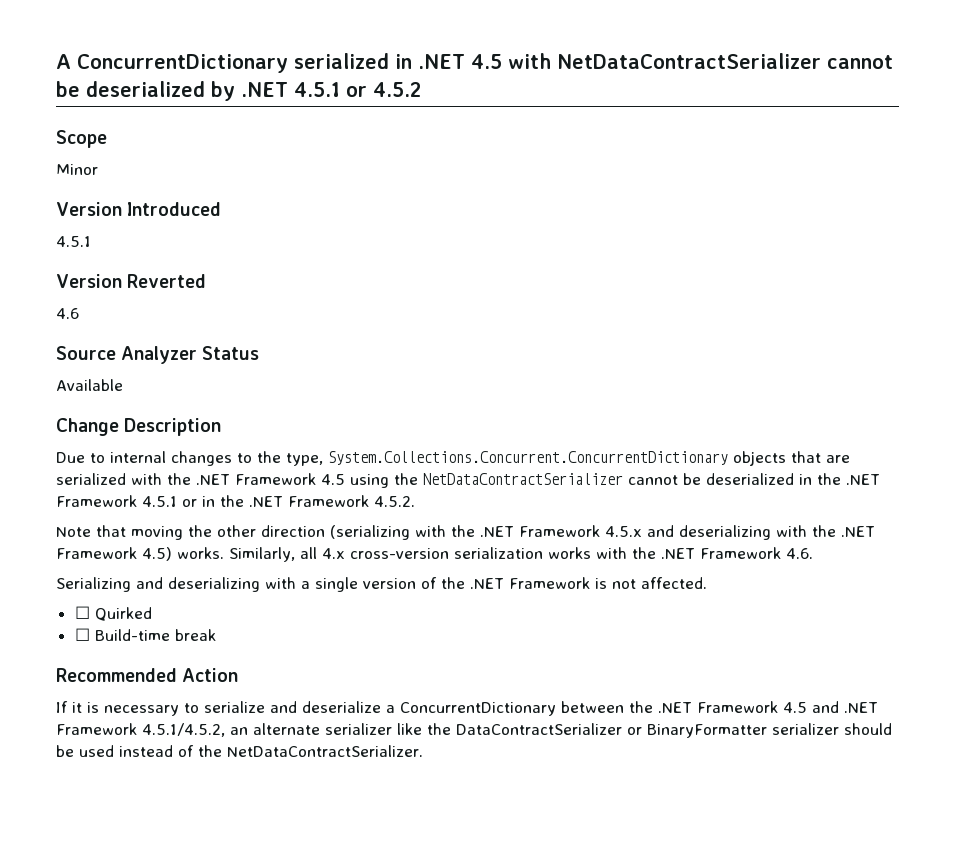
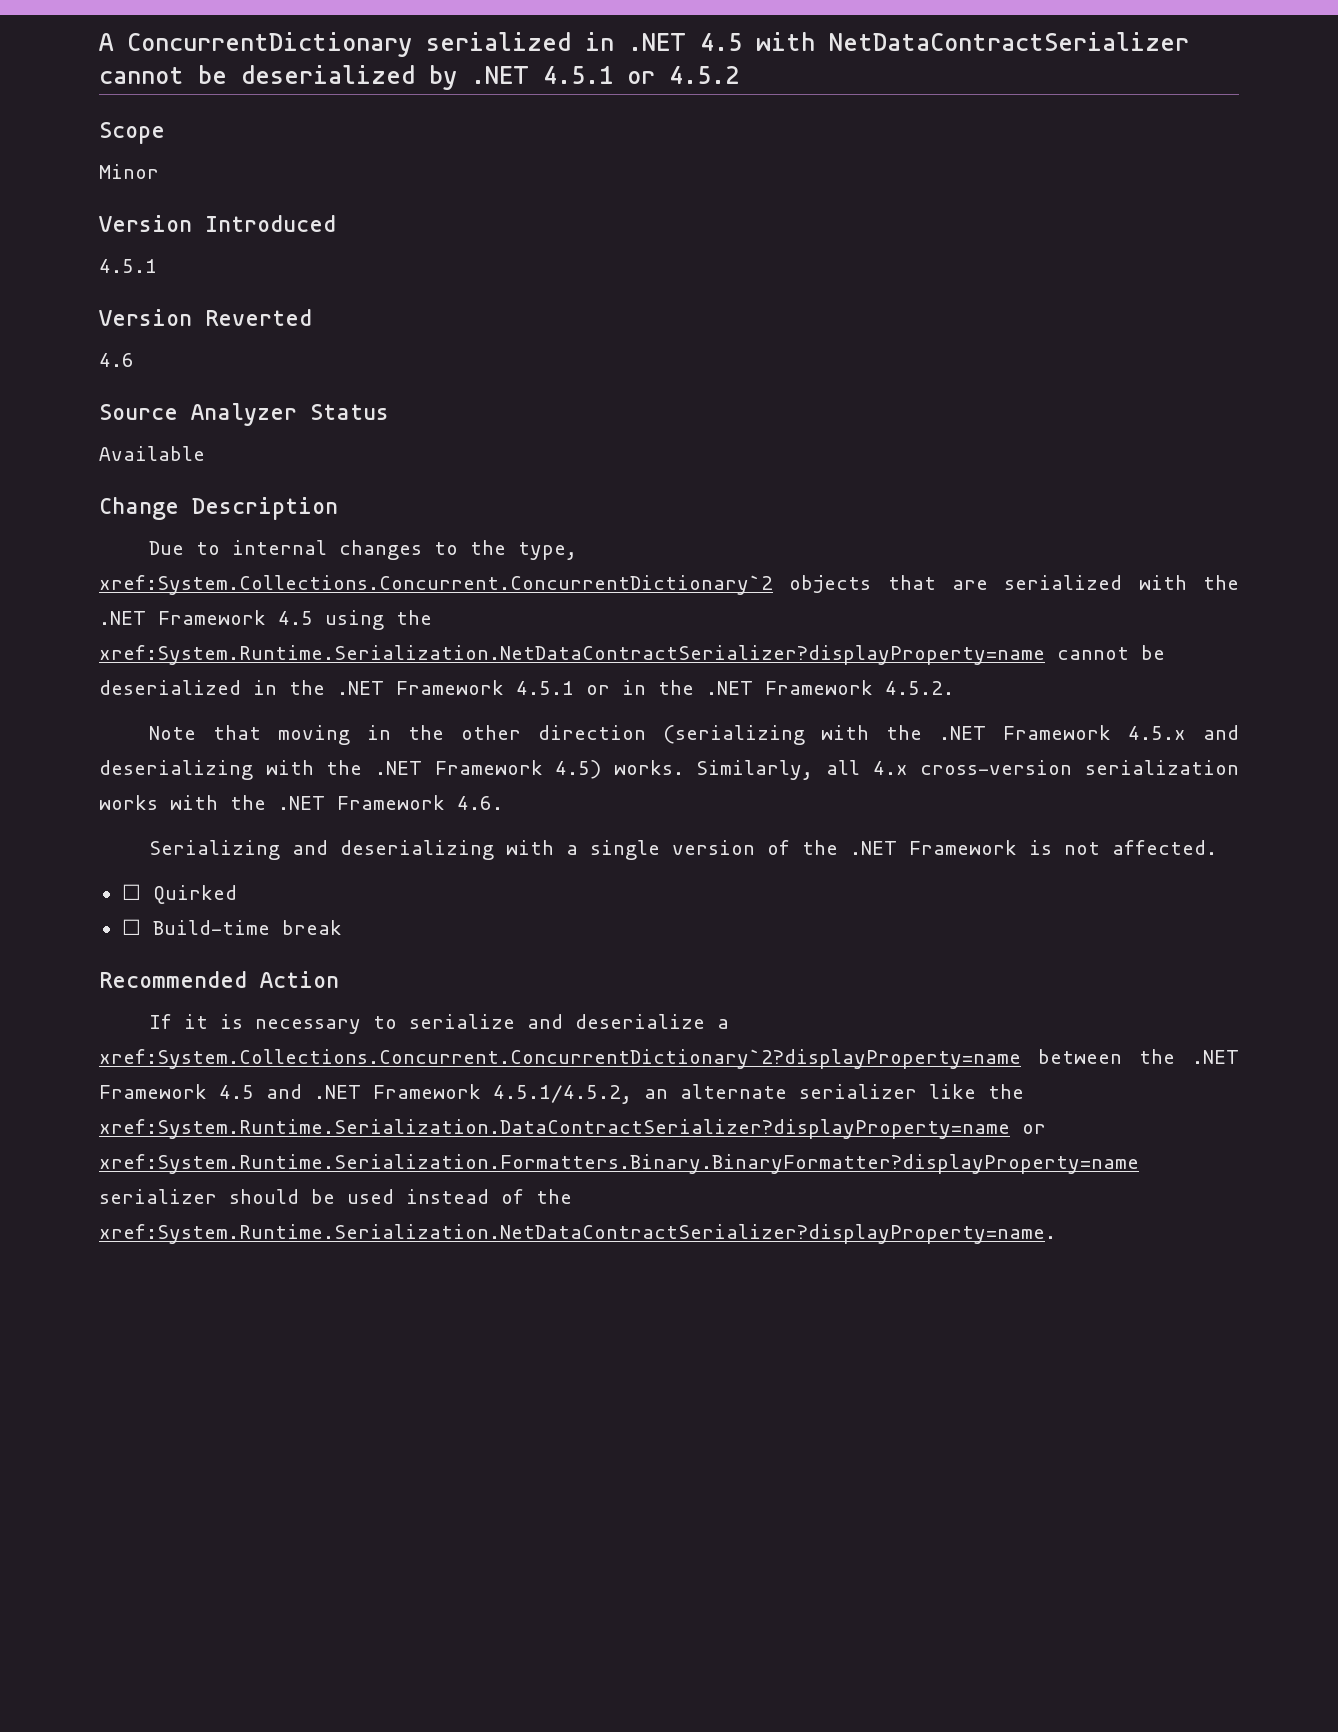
- Due to internal changes to the type, System.Collections.Concurrent.ConcurrentDictionary objects that are serialized with the .NET Framework 4.5 using the NetDataContractSerializer cannot be deserialized in the .NET Framework 4.5.1 or in the .NET Framework 4.5.2.
+ Due to internal changes to the type, xref:System.Collections.Concurrent.ConcurrentDictionary`2 objects that are serialized with the .NET Framework 4.5 using the xref:System.Runtime.Serialization.NetDataContractSerializer?displayProperty=name cannot be deserialized in the .NET Framework 4.5.1 or in the .NET Framework 4.5.2.
- Note that moving the other direction (serializing with the .NET Framework 4.5.x and deserializing with the .NET Framework 4.5) works.
+ Note that moving in the other direction (serializing with the .NET Framework 4.5.x and deserializing with the .NET Framework 4.5) works.
- If it is necessary to serialize and deserialize a ConcurrentDictionary between the .NET Framework 4.5 and .NET Framework 4.5.1/4.5.2, an alternate serializer like the DataContractSerializer or BinaryFormatter serializer should be used instead of the NetDataContractSerializer.
+ If it is necessary to serialize and deserialize a xref:System.Collections.Concurrent.ConcurrentDictionary`2?displayProperty=name between the .NET Framework 4.5 and .NET Framework 4.5.1/4.5.2, an alternate serializer like the xref:System.Runtime.Serialization.DataContractSerializer?displayProperty=name or xref:System.Runtime.Serialization.Formatters.Binary.BinaryFormatter?displayProperty=name serializer should be used instead of the xref:System.Runtime.Serialization.NetDataContractSerializer?displayProperty=name.

